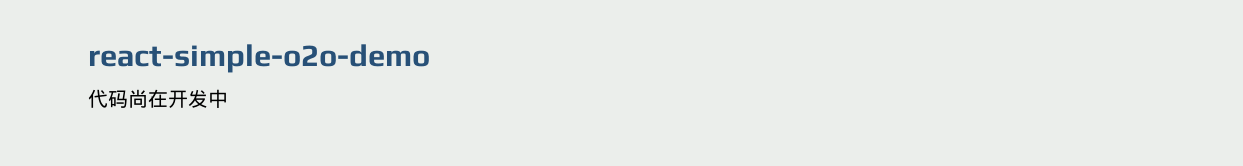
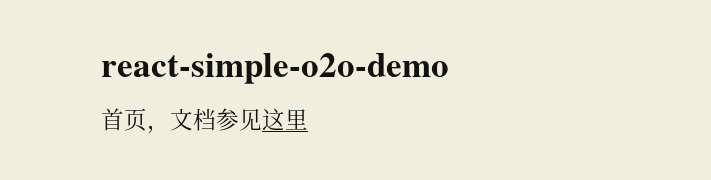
- 代码尚在开发中
+ 首页，文档参见这里

